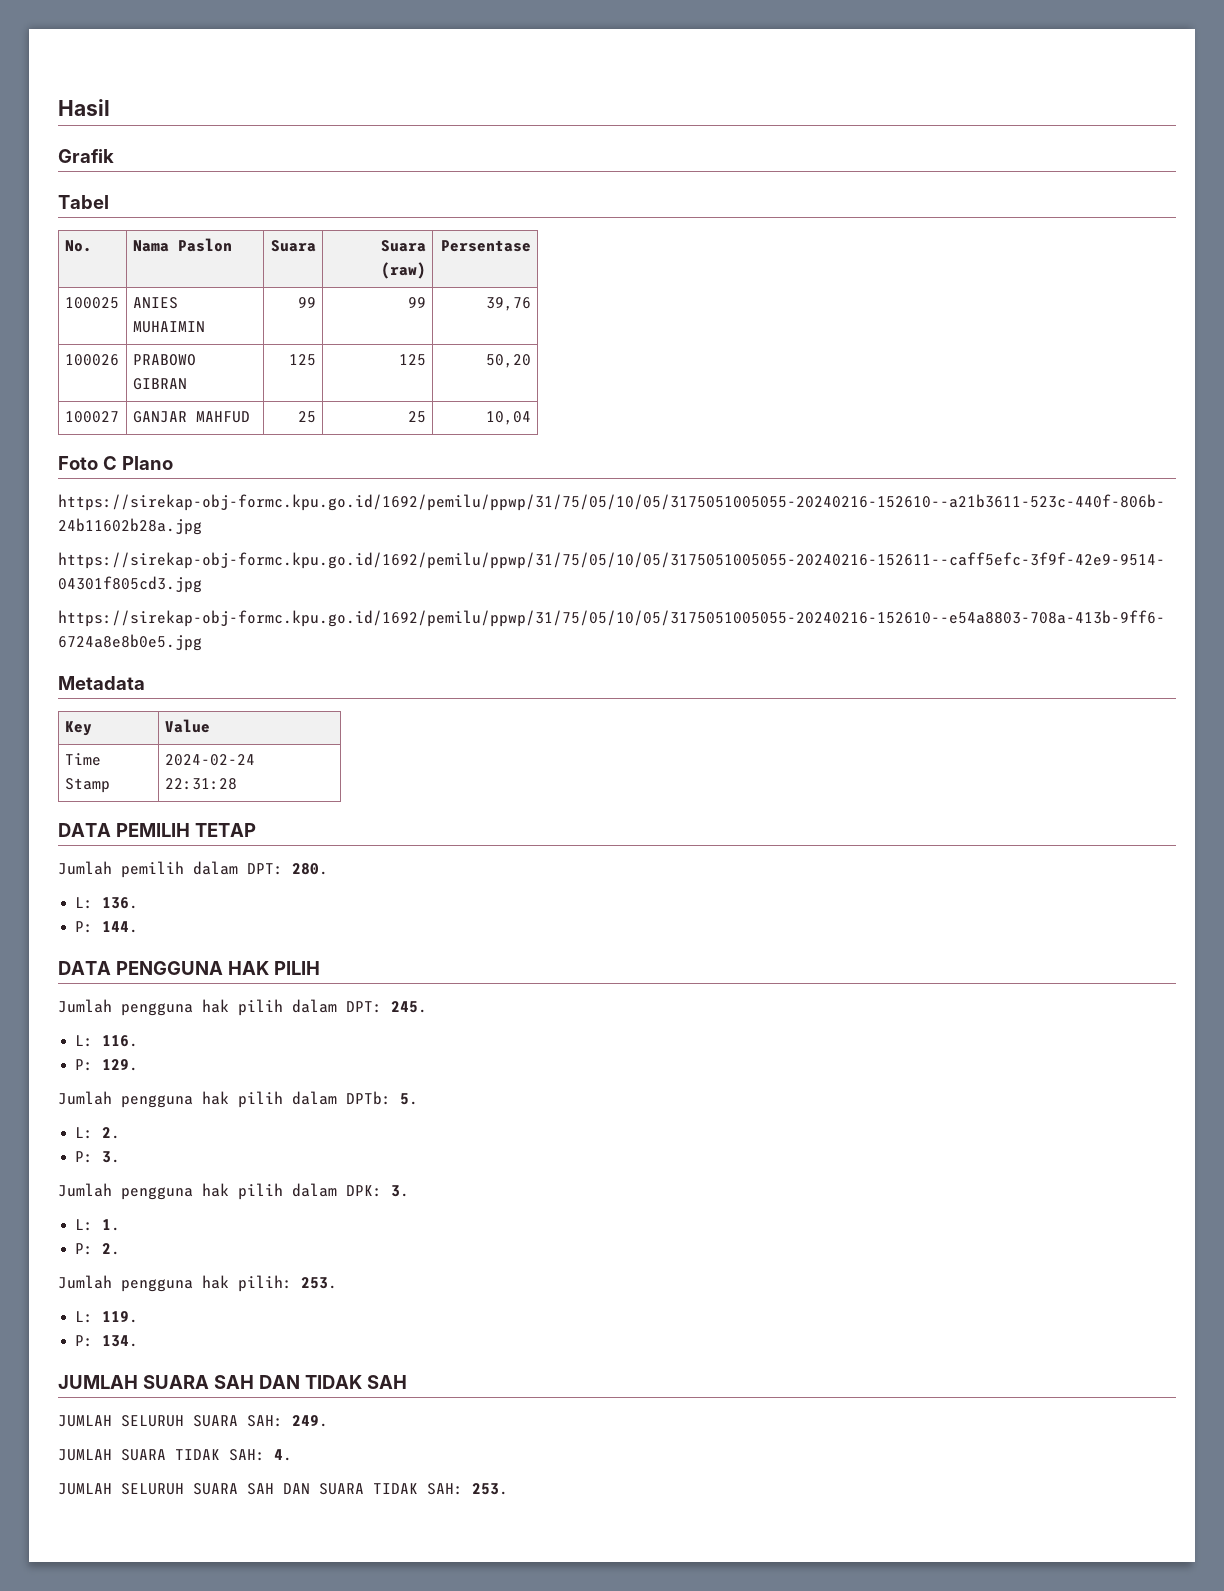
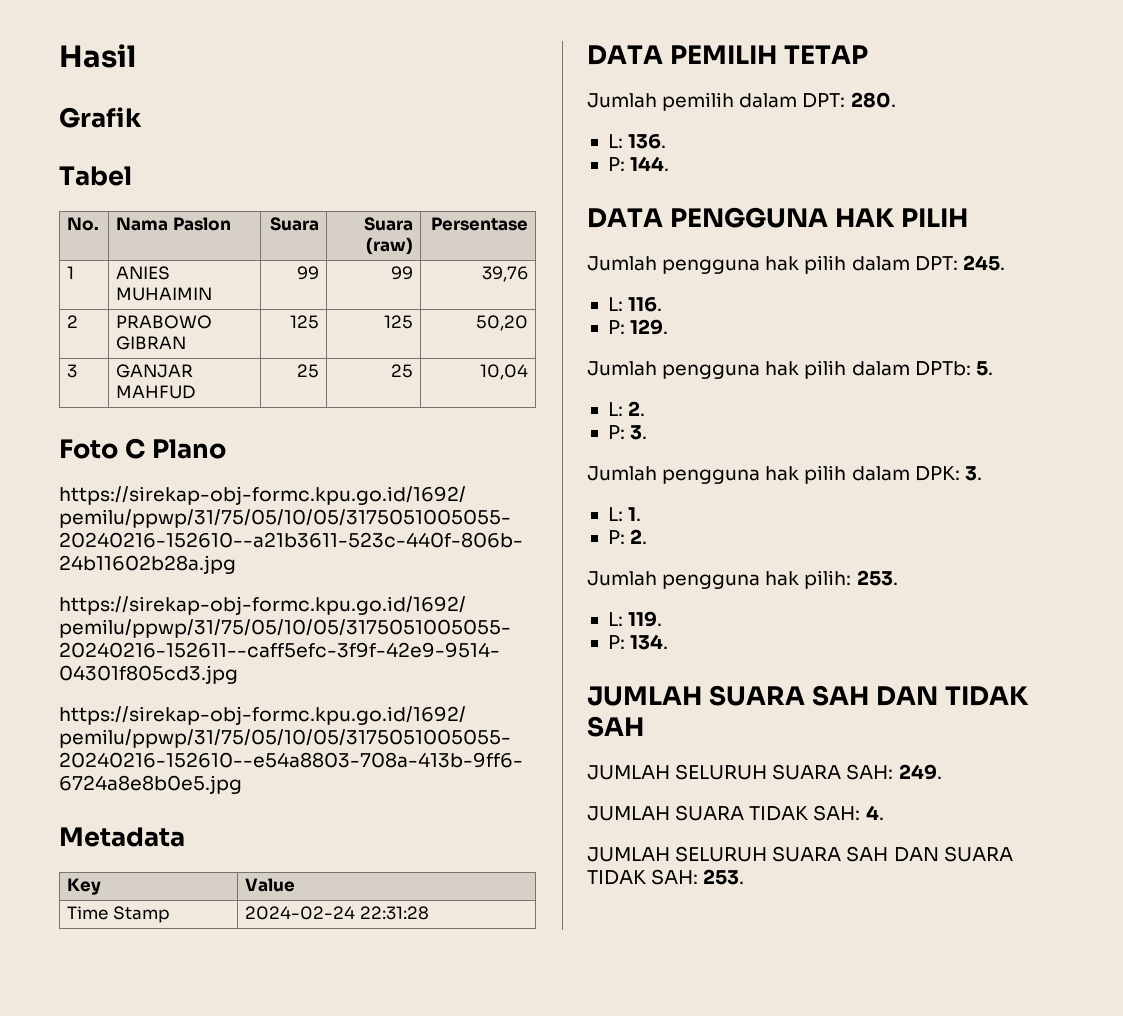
- 100025 | ANIES MUHAIMIN | 99 | 99 | 39,76
+ 1 | ANIES MUHAIMIN | 99 | 99 | 39,76
- 100026 | PRABOWO GIBRAN | 125 | 125 | 50,20
+ 2 | PRABOWO GIBRAN | 125 | 125 | 50,20
- 100027 | GANJAR MAHFUD | 25 | 25 | 10,04
+ 3 | GANJAR MAHFUD | 25 | 25 | 10,04

